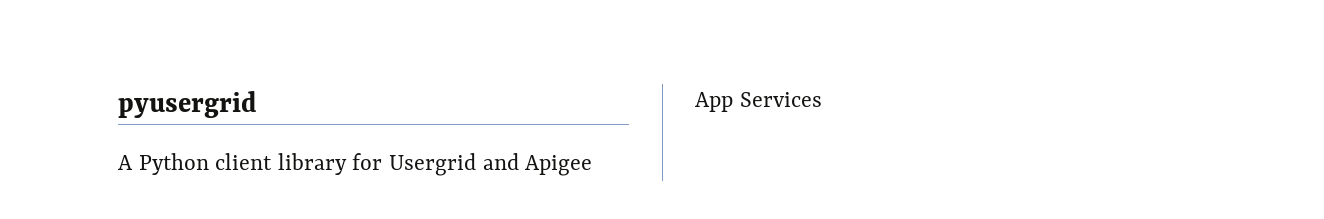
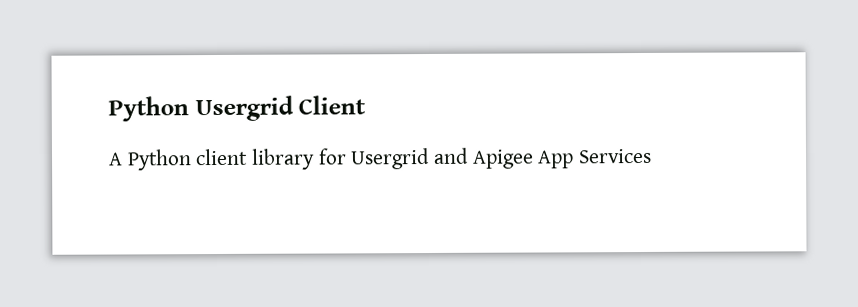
- pyusergrid
+ Python Usergrid Client

